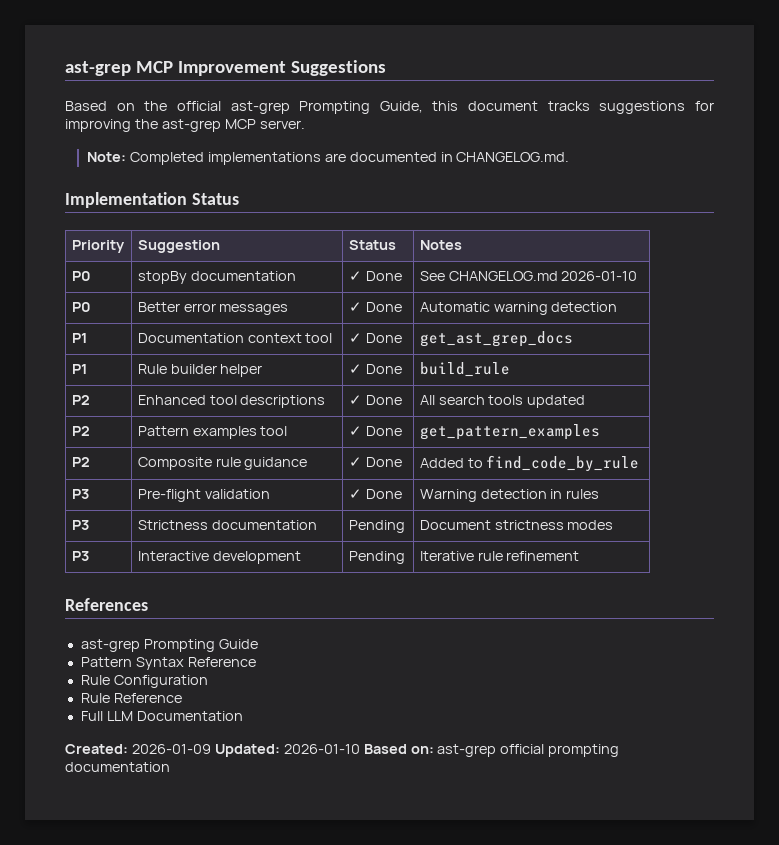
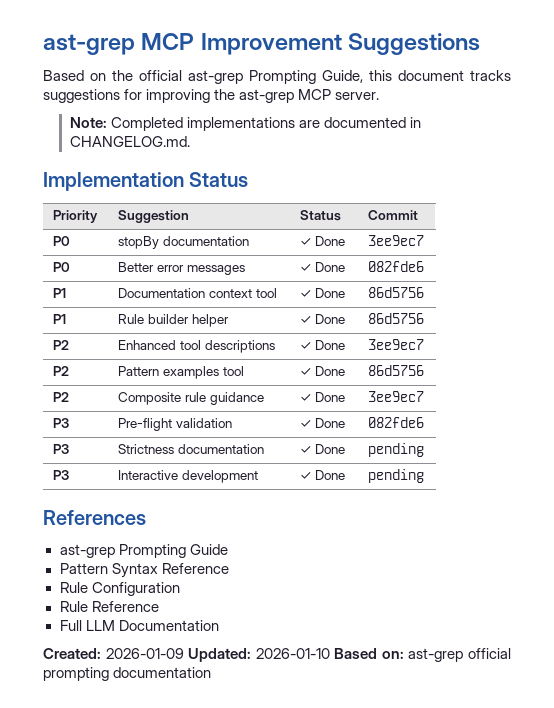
- Priority | Suggestion | Status | Notes
+ Priority | Suggestion | Status | Commit
- P0 | stopBy documentation | ✓ Done | See CHANGELOG.md 2026-01-10
+ P0 | stopBy documentation | ✓ Done | 3ee9ec7
- P0 | Better error messages | ✓ Done | Automatic warning detection
+ P0 | Better error messages | ✓ Done | 082fde6
- P1 | Documentation context tool | ✓ Done | get_ast_grep_docs
+ P1 | Documentation context tool | ✓ Done | 86d5756
- P1 | Rule builder helper | ✓ Done | build_rule
+ P1 | Rule builder helper | ✓ Done | 86d5756
- P2 | Enhanced tool descriptions | ✓ Done | All search tools updated
+ P2 | Enhanced tool descriptions | ✓ Done | 3ee9ec7
- P2 | Pattern examples tool | ✓ Done | get_pattern_examples
+ P2 | Pattern examples tool | ✓ Done | 86d5756
- P2 | Composite rule guidance | ✓ Done | Added to find_code_by_rule
+ P2 | Composite rule guidance | ✓ Done | 3ee9ec7
- P3 | Pre-flight validation | ✓ Done | Warning detection in rules
+ P3 | Pre-flight validation | ✓ Done | 082fde6
- P3 | Strictness documentation | Pending | Document strictness modes
+ P3 | Strictness documentation | ✓ Done | pending
- P3 | Interactive development | Pending | Iterative rule refinement
+ P3 | Interactive development | ✓ Done | pending

